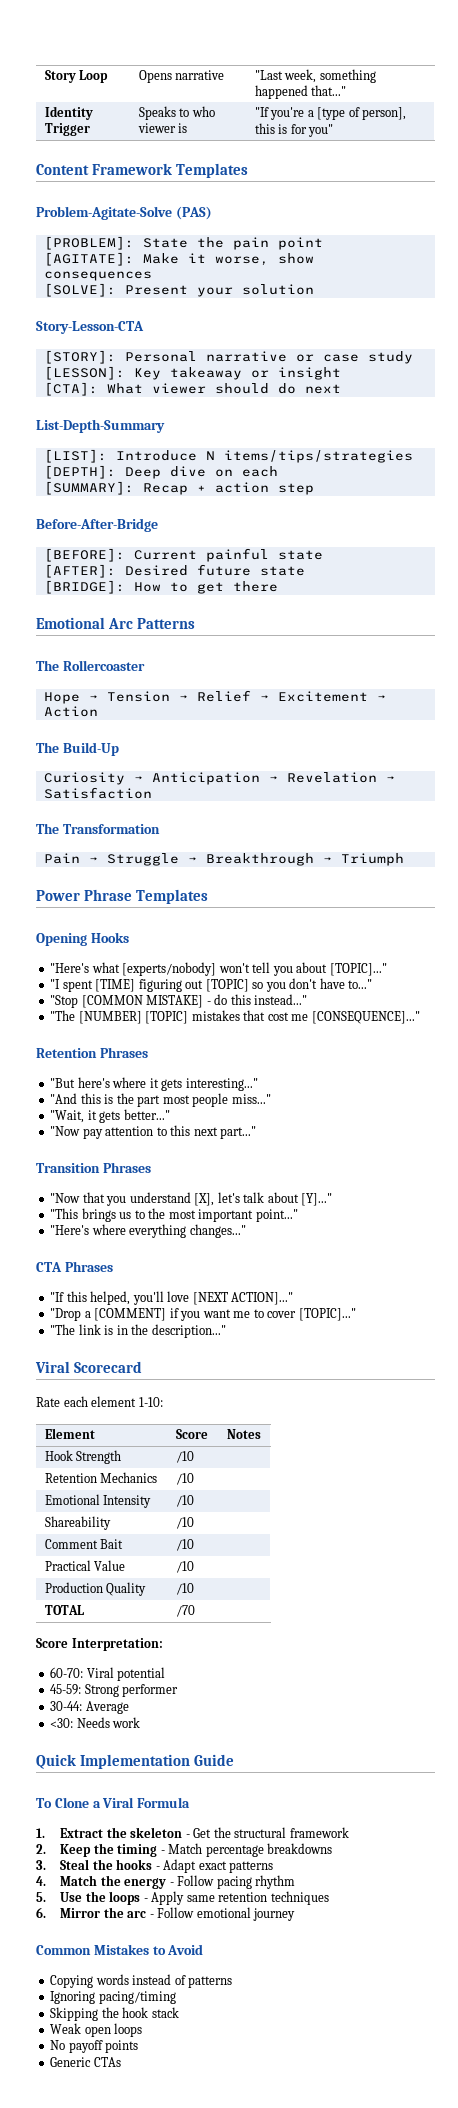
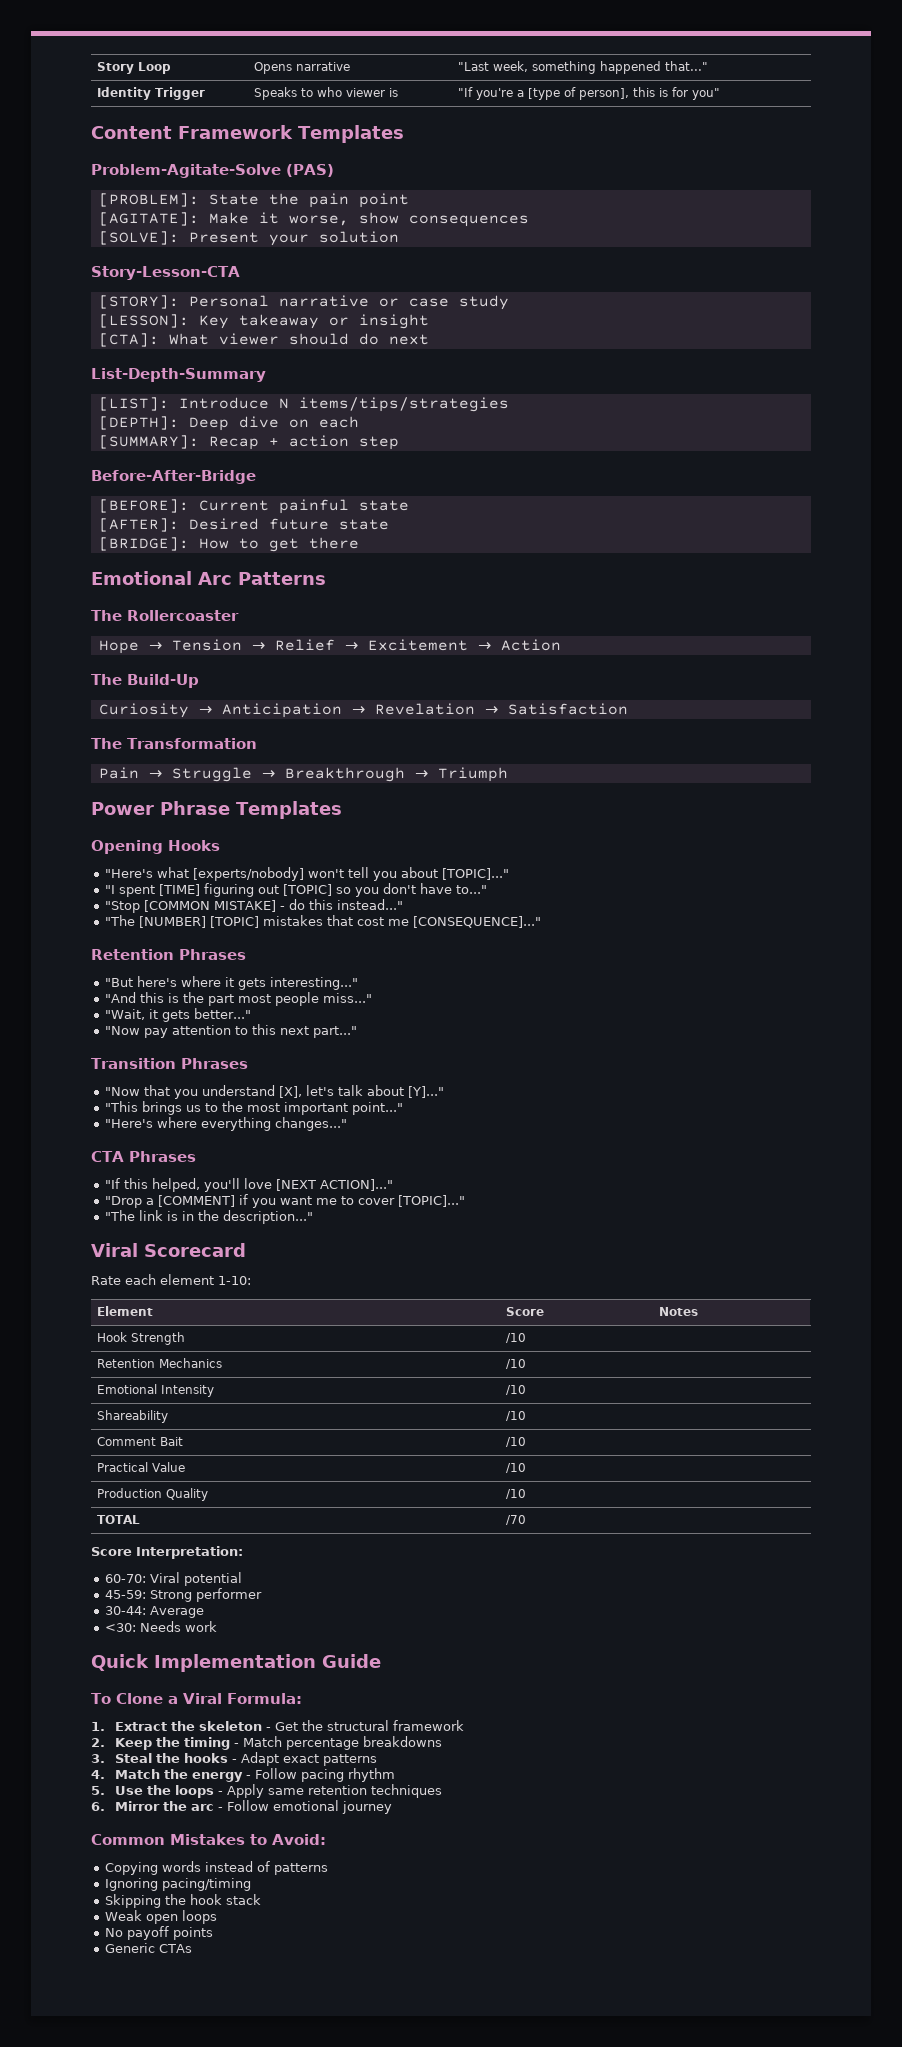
- To Clone a Viral Formula
+ To Clone a Viral Formula:
- Common Mistakes to Avoid
+ Common Mistakes to Avoid:

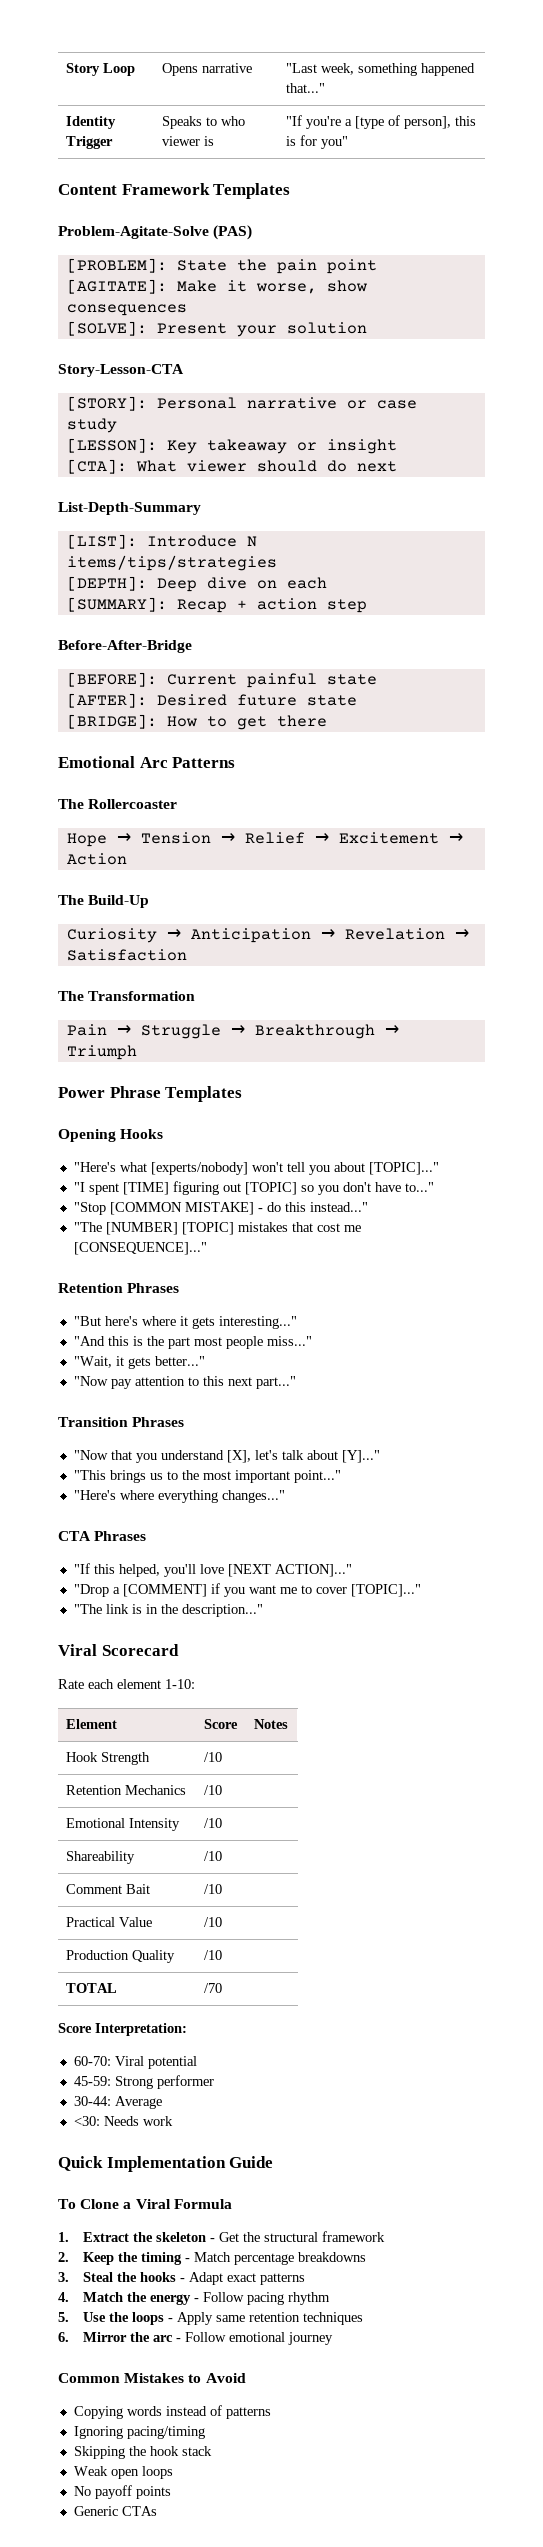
- To Clone a Viral Formula:
+ To Clone a Viral Formula
- Common Mistakes to Avoid:
+ Common Mistakes to Avoid

